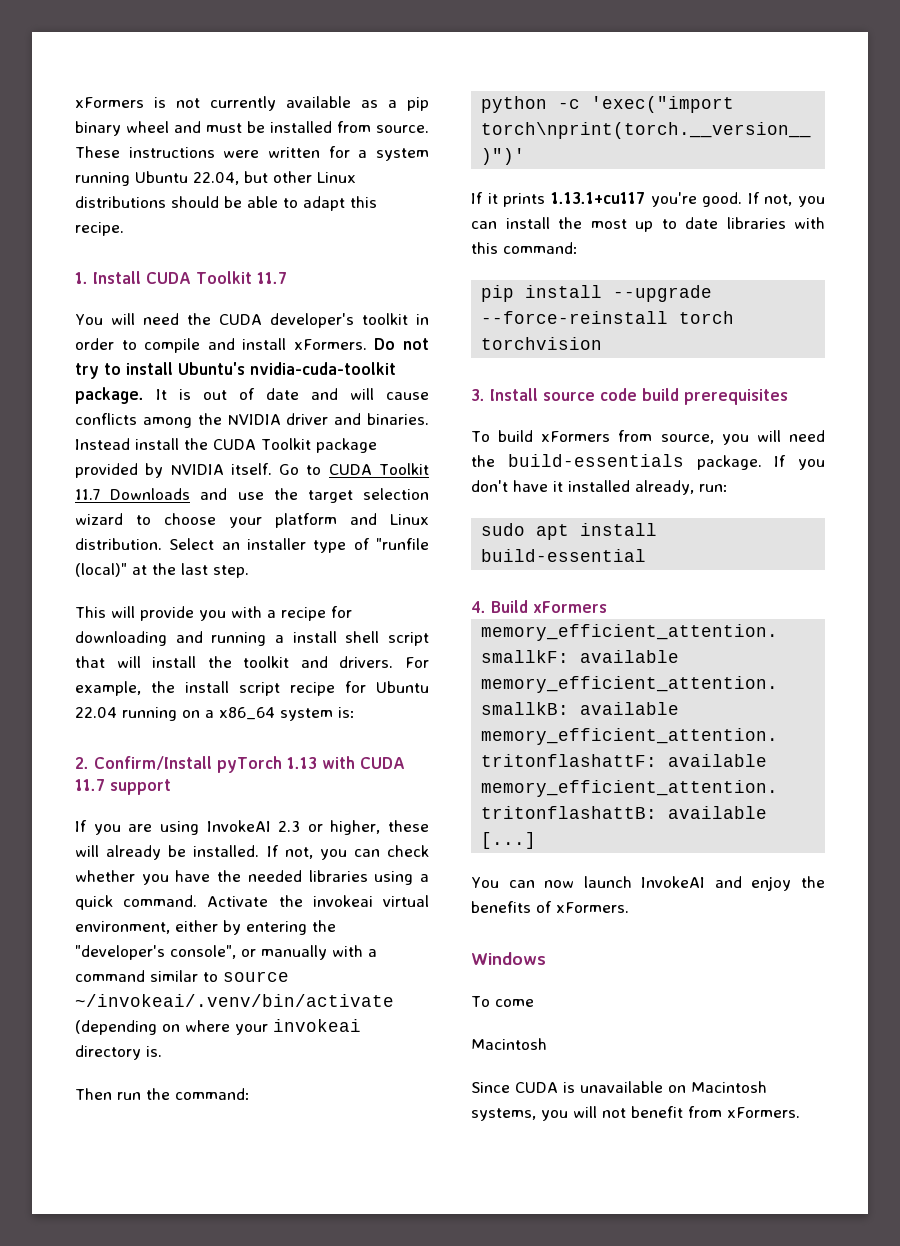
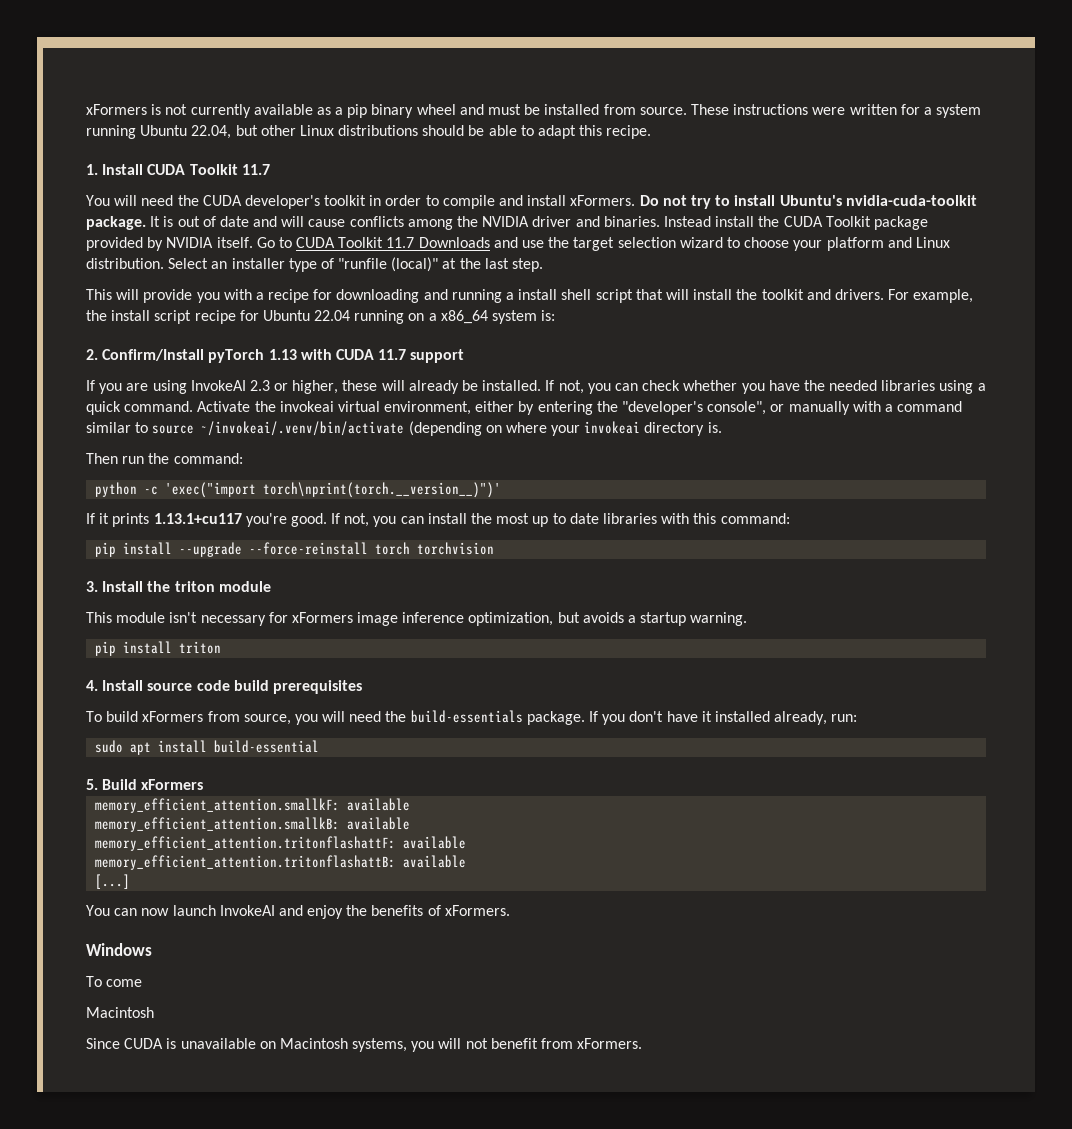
- 3. Install source code build prerequisites
+ 3. Install the triton module
+ This module isn't necessary for xFormers image inference optimization, but avoids a startup warning.
+ pip install triton
+ 4. Install source code build prerequisites
- 4. Build xFormers
+ 5. Build xFormers

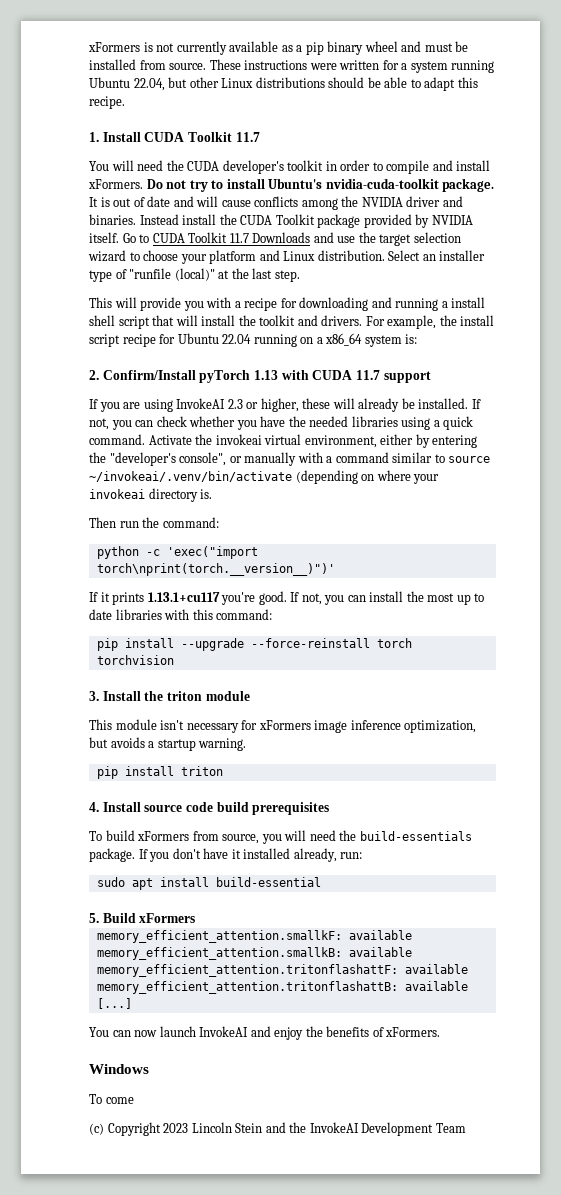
  To come
- Macintosh
- Since CUDA is unavailable on Macintosh systems, you will not benefit from xFormers.
+ (c) Copyright 2023 Lincoln Stein and the InvokeAI Development Team

